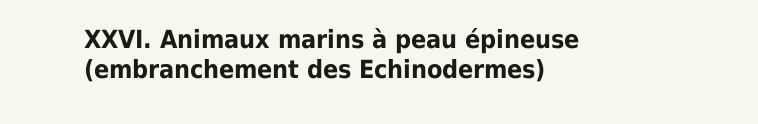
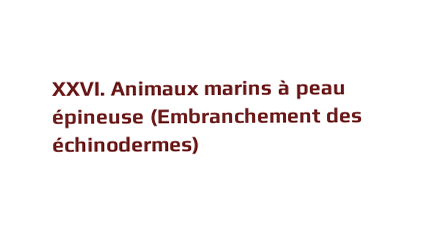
- Animaux marins à peau épineuse (embranchement des Echinodermes)
+ Animaux marins à peau épineuse (Embranchement des échinodermes)

